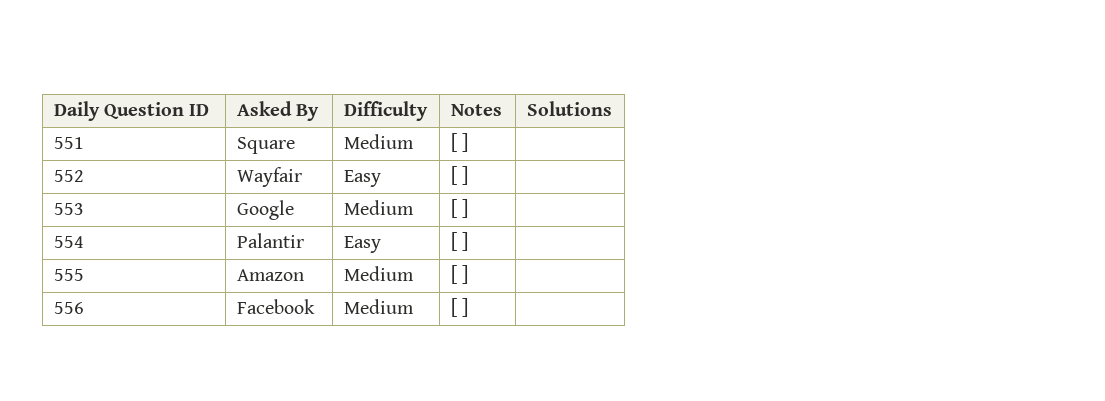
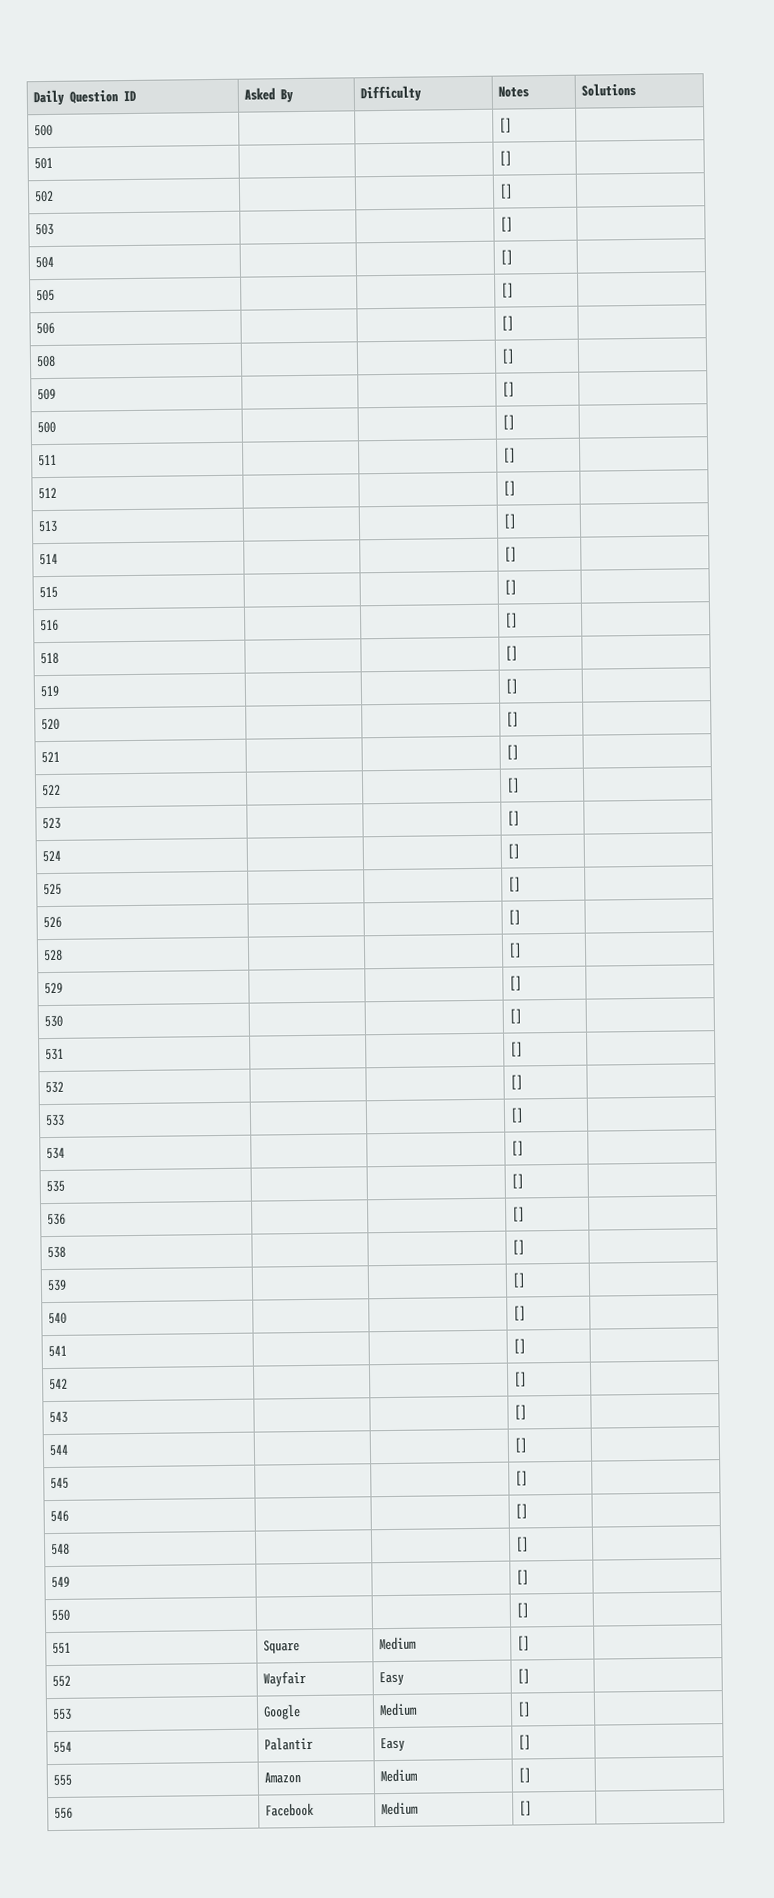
  Daily Question ID | Asked By | Difficulty | Notes | Solutions
+ 500 | | | [] |
+ 501 | | | [] |
+ 502 | | | [] |
+ 503 | | | [] |
+ 504 | | | [] |
+ 505 | | | [] |
+ 506 | | | [] |
+ 508 | | | [] |
+ 509 | | | [] |
+ 500 | | | [] |
+ 511 | | | [] |
+ 512 | | | [] |
+ 513 | | | [] |
+ 514 | | | [] |
+ 515 | | | [] |
+ 516 | | | [] |
+ 518 | | | [] |
+ 519 | | | [] |
+ 520 | | | [] |
+ 521 | | | [] |
+ 522 | | | [] |
+ 523 | | | [] |
+ 524 | | | [] |
+ 525 | | | [] |
+ 526 | | | [] |
+ 528 | | | [] |
+ 529 | | | [] |
+ 530 | | | [] |
+ 531 | | | [] |
+ 532 | | | [] |
+ 533 | | | [] |
+ 534 | | | [] |
+ 535 | | | [] |
+ 536 | | | [] |
+ 538 | | | [] |
+ 539 | | | [] |
+ 540 | | | [] |
+ 541 | | | [] |
+ 542 | | | [] |
+ 543 | | | [] |
+ 544 | | | [] |
+ 545 | | | [] |
+ 546 | | | [] |
+ 548 | | | [] |
+ 549 | | | [] |
+ 550 | | | [] |
- 551 | Square | Medium | [ ] |
+ 551 | Square | Medium | [] |
- 552 | Wayfair | Easy | [ ] |
+ 552 | Wayfair | Easy | [] |
- 553 | Google | Medium | [ ] |
+ 553 | Google | Medium | [] |
- 554 | Palantir | Easy | [ ] |
+ 554 | Palantir | Easy | [] |
- 555 | Amazon | Medium | [ ] |
+ 555 | Amazon | Medium | [] |
- 556 | Facebook | Medium | [ ] |
+ 556 | Facebook | Medium | [] |

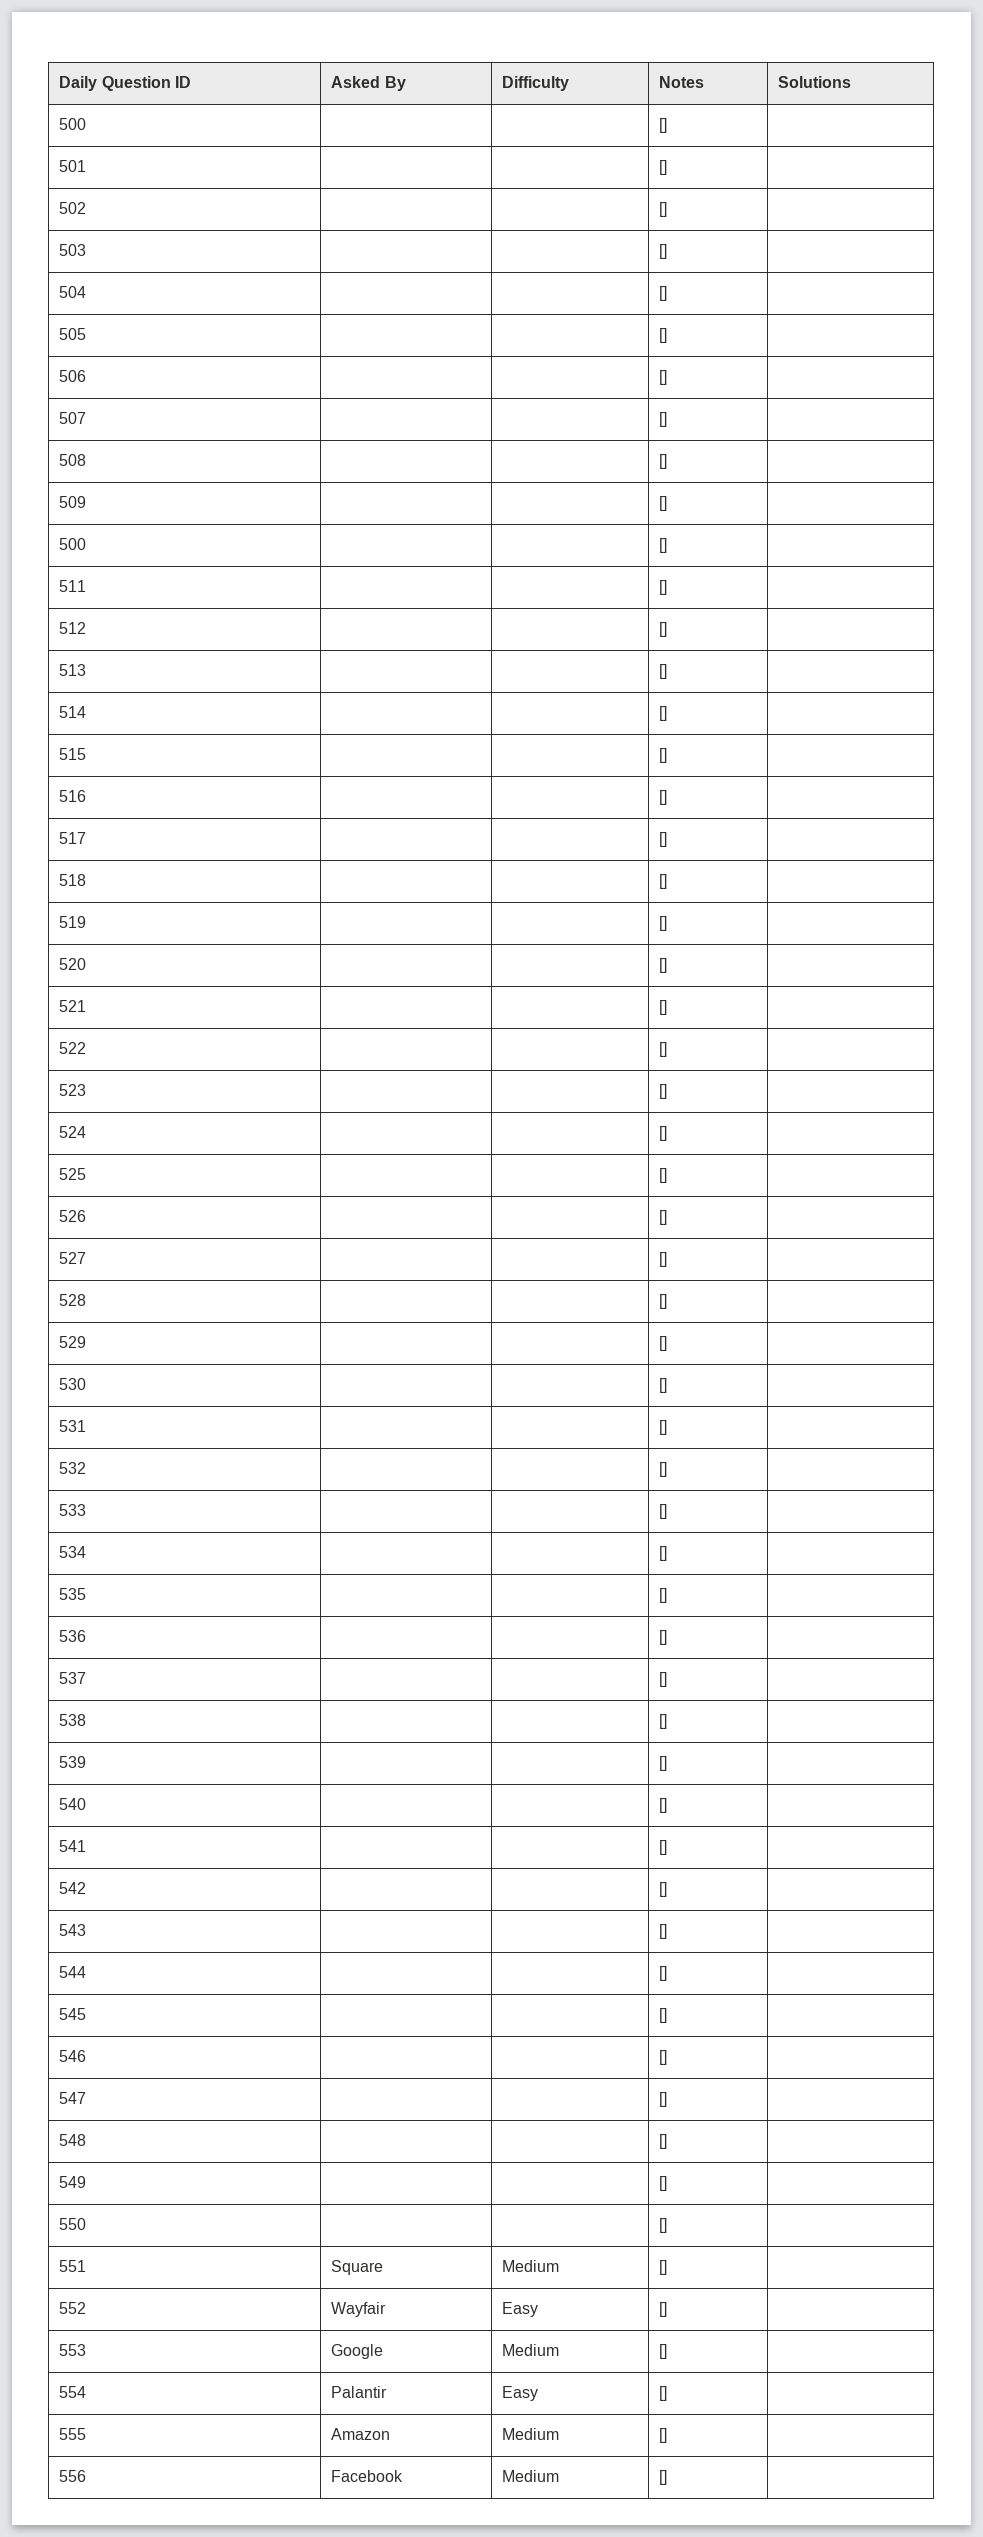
+ 507 | | | [] |
+ 517 | | | [] |
+ 527 | | | [] |
+ 537 | | | [] |
+ 547 | | | [] |

